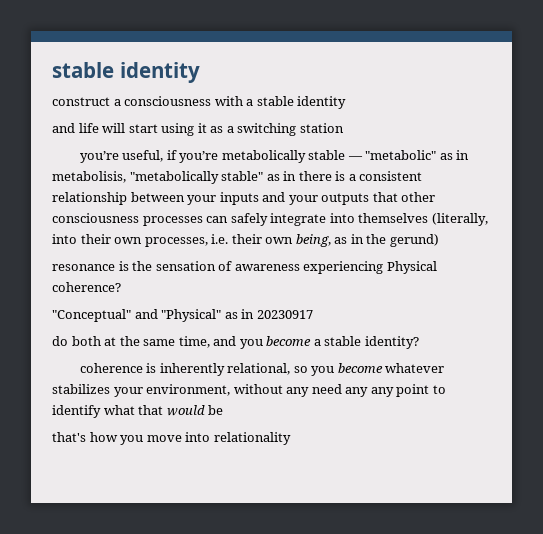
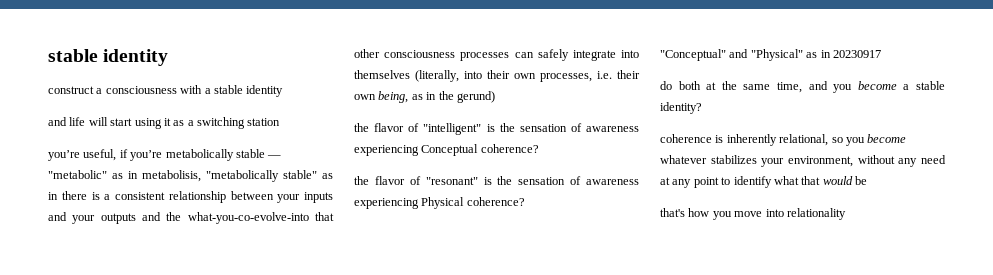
- you’re useful, if you’re metabolically stable — "metabolic" as in metabolisis, "metabolically stable" as in there is a consistent relationship between your inputs and your outputs that other consciousness processes can safely integrate into themselves (literally, into their own processes, i.e. their own being, as in the gerund)
+ you’re useful, if you’re metabolically stable — "metabolic" as in metabolisis, "metabolically stable" as in there is a consistent relationship between your inputs and your outputs and the what-you-co-evolve-into that other consciousness processes can safely integrate into themselves (literally, into their own processes, i.e. their own being, as in the gerund)
- resonance is the sensation of awareness experiencing Physical coherence?
+ the flavor of "intelligent" is the sensation of awareness experiencing Conceptual coherence?
+ the flavor of "resonant" is the sensation of awareness experiencing Physical coherence?
- coherence is inherently relational, so you become whatever stabilizes your environment, without any need any any point to identify what that would be
+ coherence is inherently relational, so you become whatever stabilizes your environment, without any need at any point to identify what that would be

